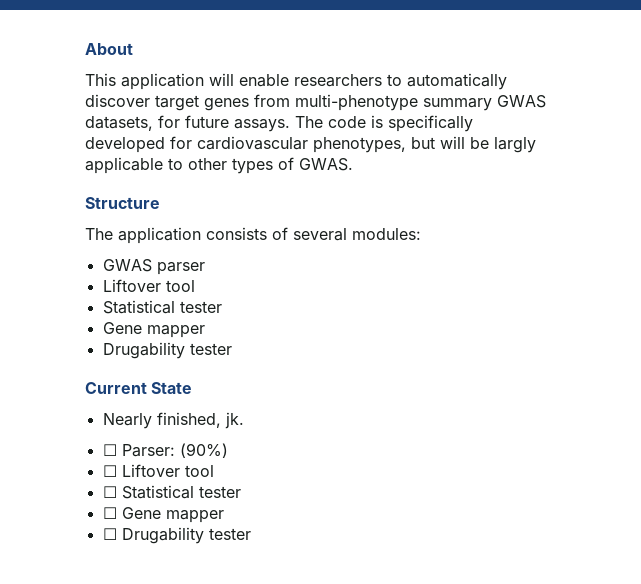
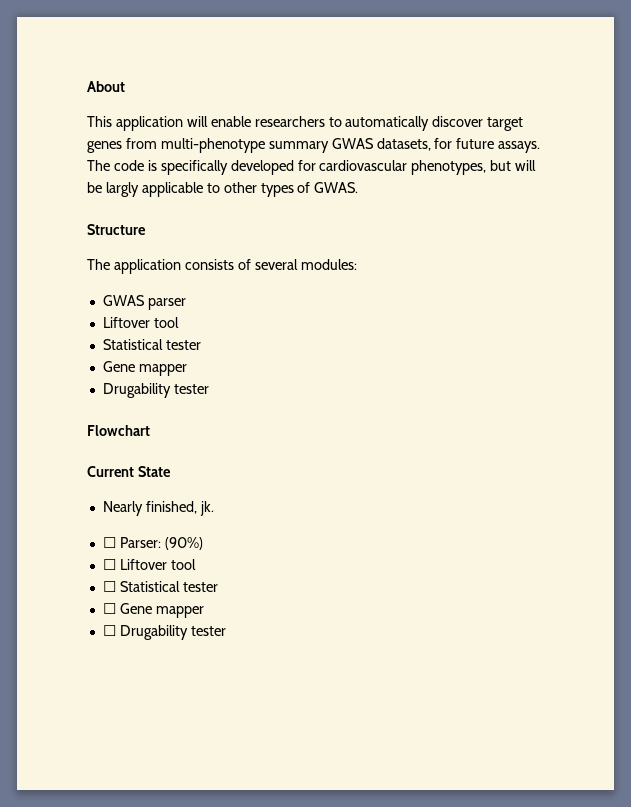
+ Flowchart

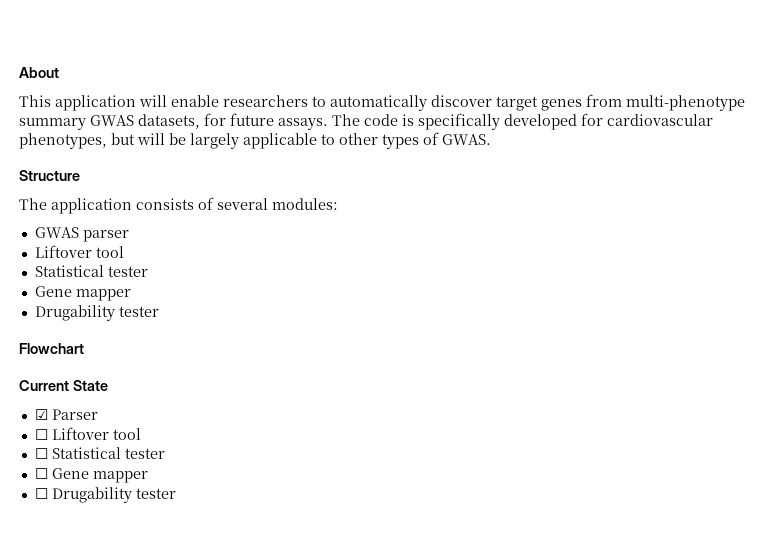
- The code is specifically developed for cardiovascular phenotypes, but will be largly applicable to other types of GWAS.
+ The code is specifically developed for cardiovascular phenotypes, but will be largely applicable to other types of GWAS.
- Nearly finished, jk.
- ☐ Parser: (90%)
+ ☑ Parser

